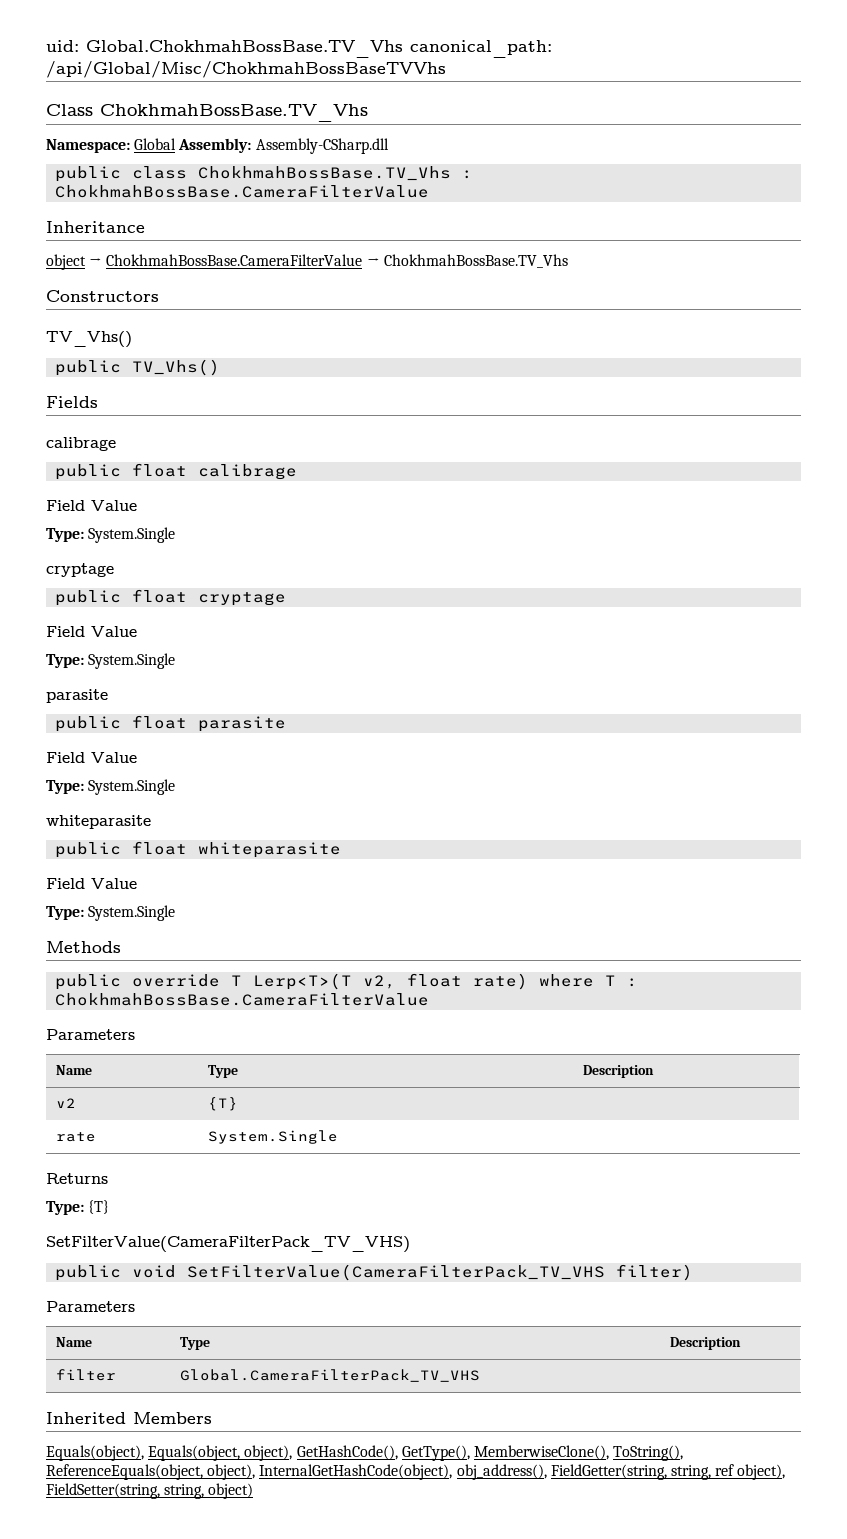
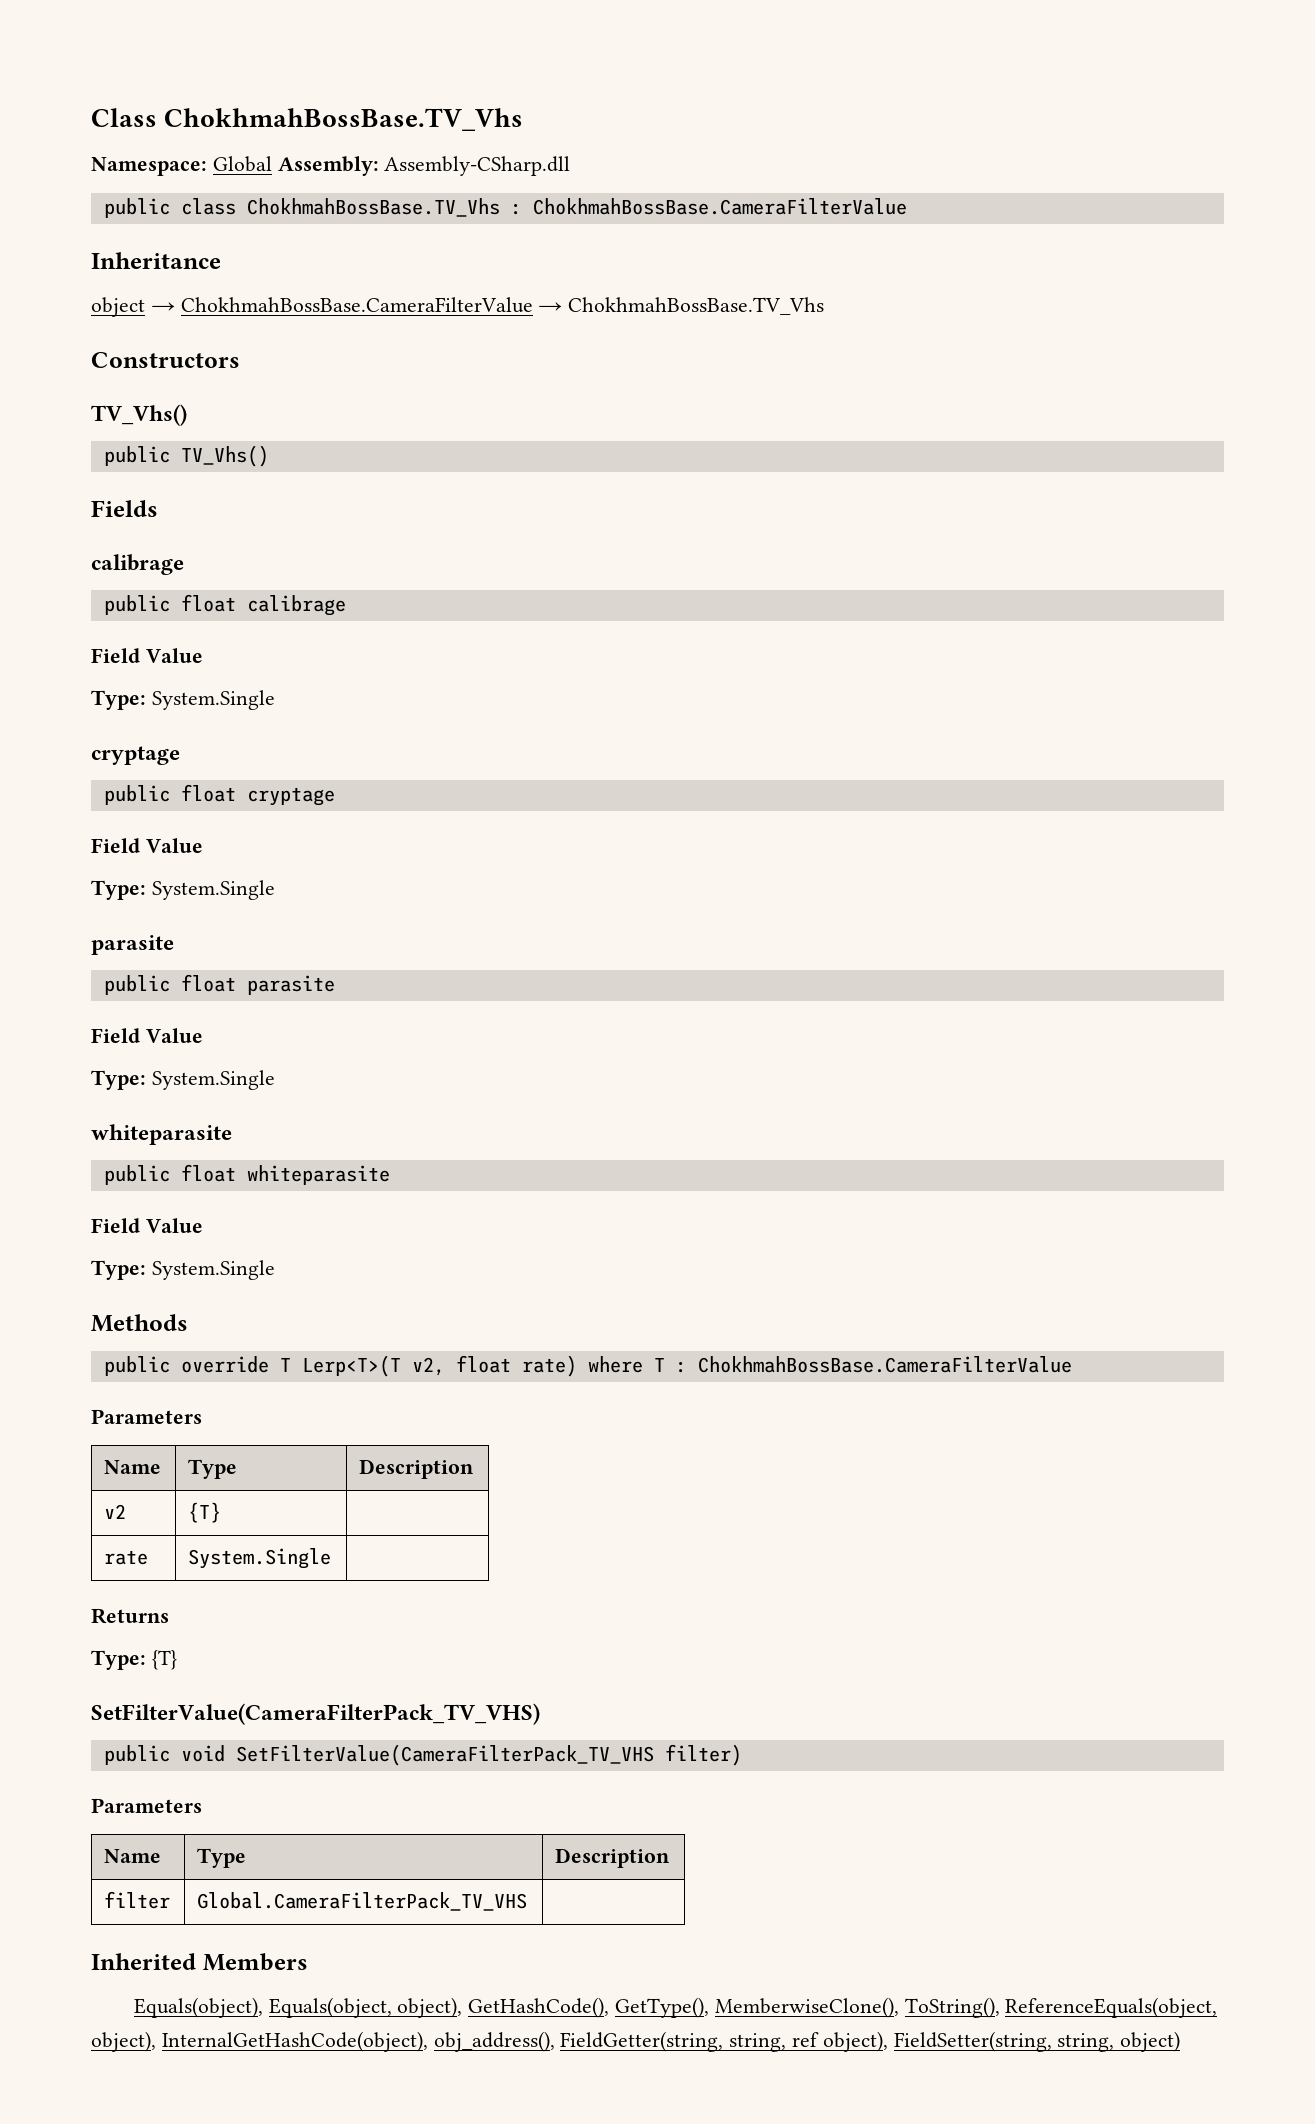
- uid: Global.ChokhmahBossBase.TV_Vhs canonical_path: /api/Global/Misc/ChokhmahBossBaseTVVhs

